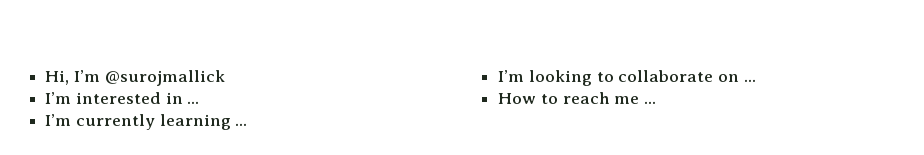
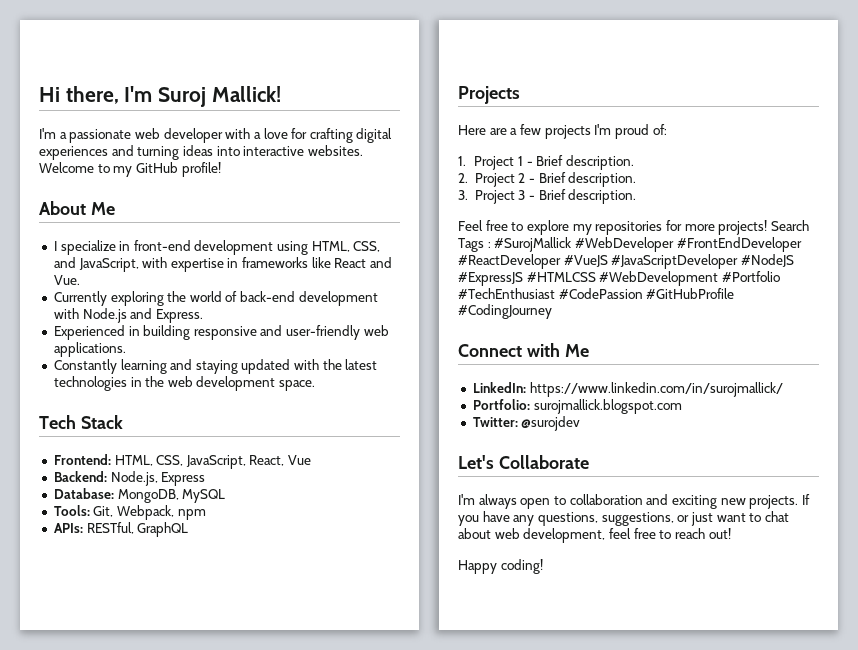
- Hi, I’m @surojmallick
- I’m interested in ...
- I’m currently learning ...
- I’m looking to collaborate on ...
- How to reach me ...
+ Hi there, I'm Suroj Mallick!
+ I'm a passionate web developer with a love for crafting digital experiences and turning ideas into interactive websites. Welcome to my GitHub profile!
+ About Me
+ I specialize in front-end development using HTML, CSS, and JavaScript, with expertise in frameworks like React and Vue.
+ Currently exploring the world of back-end development with Node.js and Express.
+ Experienced in building responsive and user-friendly web applications.
+ Constantly learning and staying updated with the latest technologies in the web development space.
+ Tech Stack
+ Frontend: HTML, CSS, JavaScript, React, Vue
+ Backend: Node.js, Express
+ Database: MongoDB, MySQL
+ Tools: Git, Webpack, npm
+ APIs: RESTful, GraphQL
+ Projects
+ Here are a few projects I'm proud of:
+ 1. Project 1 - Brief description.
+ 2. Project 2 - Brief description.
+ 3. Project 3 - Brief description.
+ Feel free to explore my repositories for more projects! Search Tags : #SurojMallick #WebDeveloper #FrontEndDeveloper #ReactDeveloper #VueJS #JavaScriptDeveloper #NodeJS #ExpressJS #HTMLCSS #WebDevelopment #Portfolio #TechEnthusiast #CodePassion #GitHubProfile #CodingJourney
+ Connect with Me
+ LinkedIn: https://www.linkedin.com/in/surojmallick/
+ Portfolio: surojmallick.blogspot.com
+ Twitter: @surojdev
+ Let's Collaborate
+ I'm always open to collaboration and exciting new projects. If you have any questions, suggestions, or just want to chat about web development, feel free to reach out!
+ Happy coding!

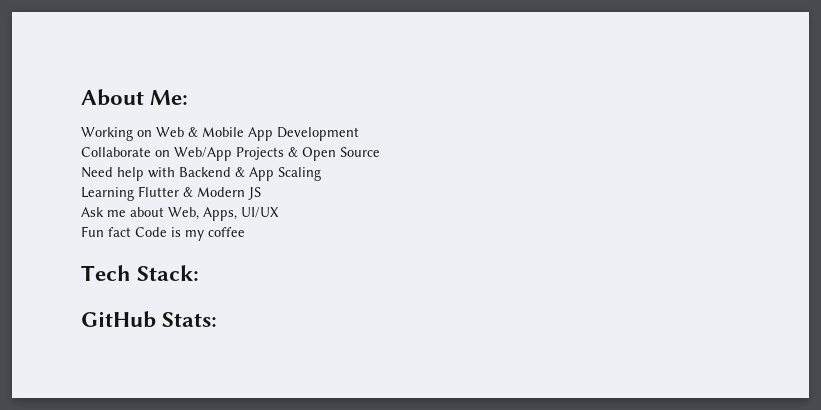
- Hi there, I'm Suroj Mallick!
- I'm a passionate web developer with a love for crafting digital experiences and turning ideas into interactive websites. Welcome to my GitHub profile!
- About Me
- I specialize in front-end development using HTML, CSS, and JavaScript, with expertise in frameworks like React and Vue.
- Currently exploring the world of back-end development with Node.js and Express.
- Experienced in building responsive and user-friendly web applications.
- Constantly learning and staying updated with the latest technologies in the web development space.
- Tech Stack
- Frontend: HTML, CSS, JavaScript, React, Vue
- Backend: Node.js, Express
- Database: MongoDB, MySQL
- Tools: Git, Webpack, npm
- APIs: RESTful, GraphQL
- Projects
- Here are a few projects I'm proud of:
- 1. Project 1 - Brief description.
- 2. Project 2 - Brief description.
- 3. Project 3 - Brief description.
- Feel free to explore my repositories for more projects! Search Tags : #SurojMallick #WebDeveloper #FrontEndDeveloper #ReactDeveloper #VueJS #JavaScriptDeveloper #NodeJS #ExpressJS #HTMLCSS #WebDevelopment #Portfolio #TechEnthusiast #CodePassion #GitHubProfile #CodingJourney
- Connect with Me
- LinkedIn: https://www.linkedin.com/in/surojmallick/
- Portfolio: surojmallick.blogspot.com
- Twitter: @surojdev
- Let's Collaborate
- I'm always open to collaboration and exciting new projects. If you have any questions, suggestions, or just want to chat about web development, feel free to reach out!
- Happy coding!
+ About Me:
+ Working on Web & Mobile App Development
+ Collaborate on Web/App Projects & Open Source
+ Need help with Backend & App Scaling
+ Learning Flutter & Modern JS
+ Ask me about Web, Apps, UI/UX
+ Fun fact Code is my coffee
+ Tech Stack:
+ GitHub Stats:

